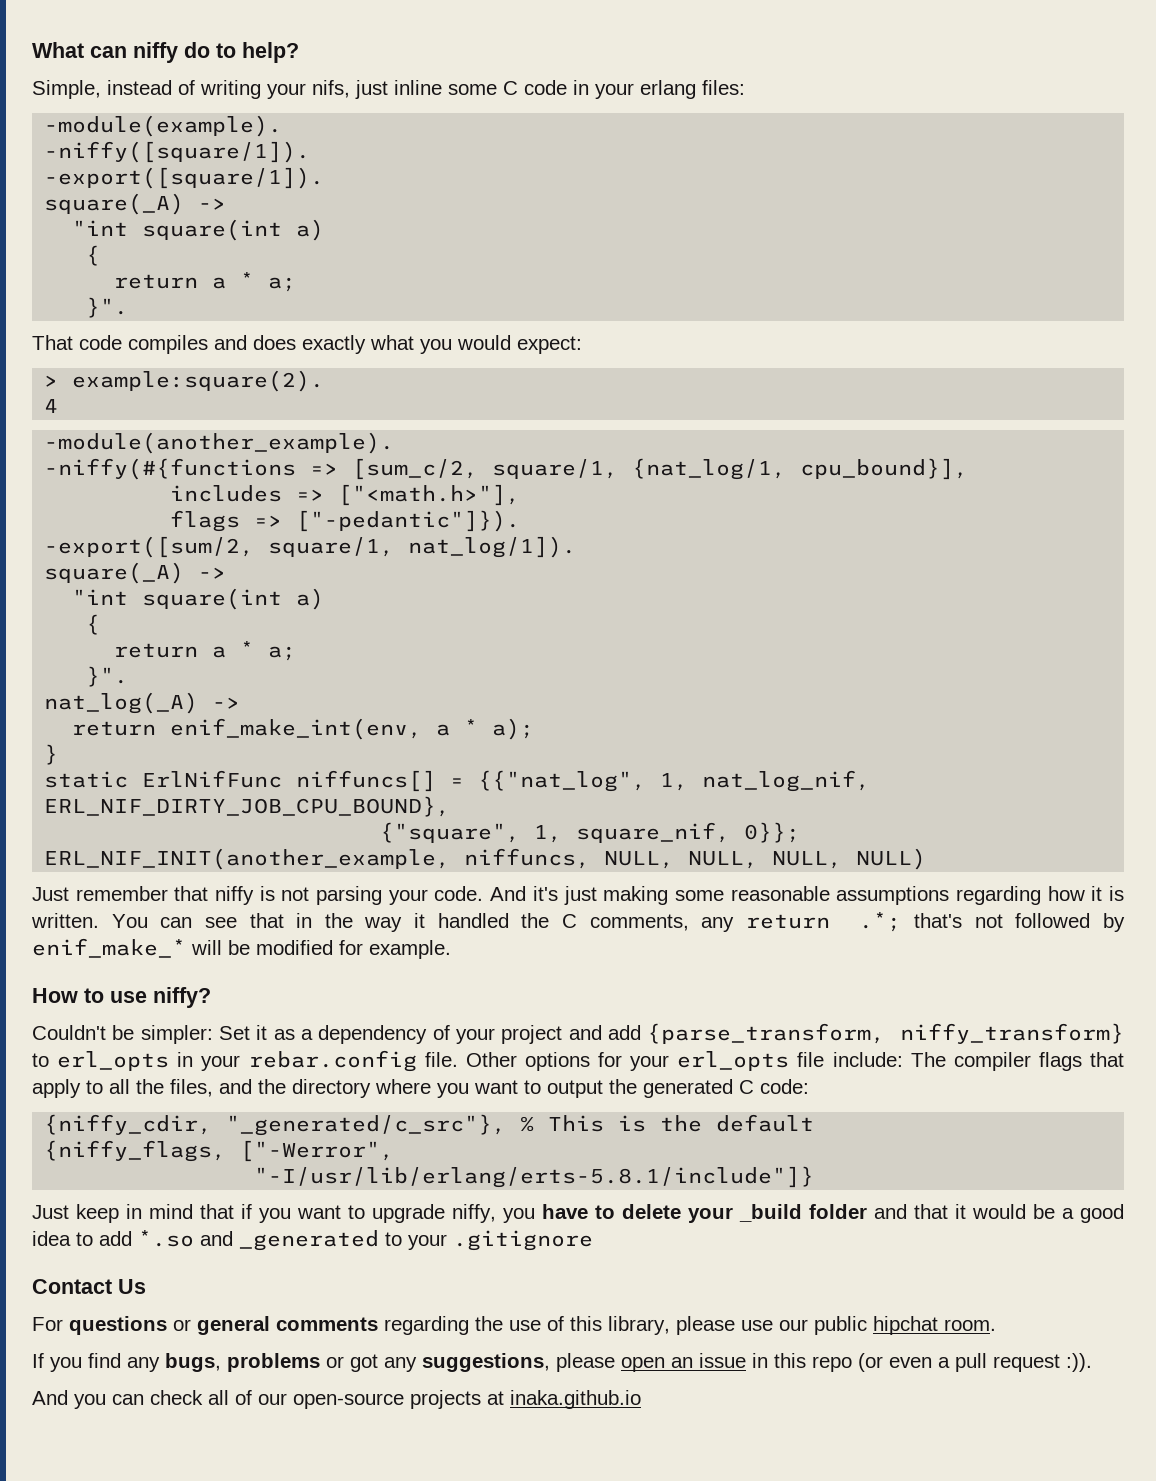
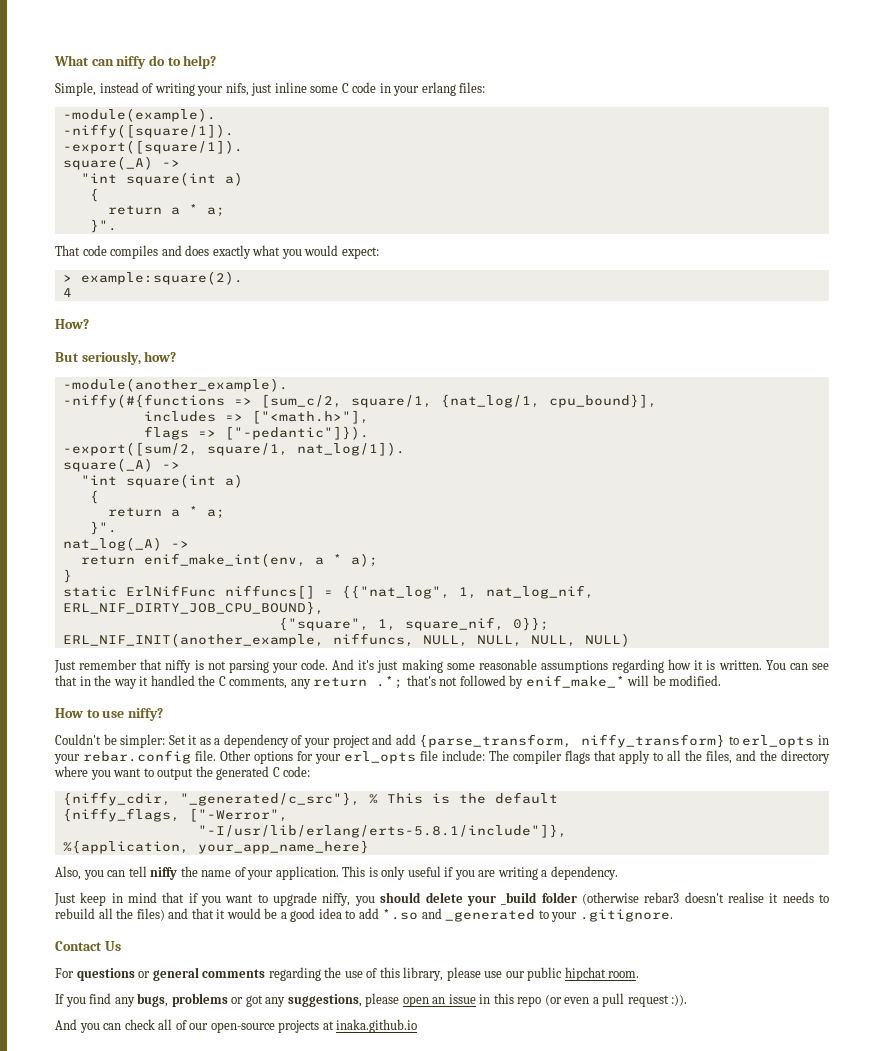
+ How?
+ But seriously, how?
- You can see that in the way it handled the C comments, any return .*; that's not followed by enif_make_* will be modified for example.
+ You can see that in the way it handled the C comments, any return .*; that's not followed by enif_make_* will be modified.
- "-I/usr/lib/erlang/erts-5.8.1/include"]}
+ "-I/usr/lib/erlang/erts-5.8.1/include"]},
+ %{application, your_app_name_here}
+ Also, you can tell niffy the name of your application. This is only useful if you are writing a dependency.
- Just keep in mind that if you want to upgrade niffy, you have to delete your _build folder and that it would be a good idea to add *.so and _generated to your .gitignore
+ Just keep in mind that if you want to upgrade niffy, you should delete your _build folder (otherwise rebar3 doesn't realise it needs to rebuild all the files) and that it would be a good idea to add *.so and _generated to your .gitignore.

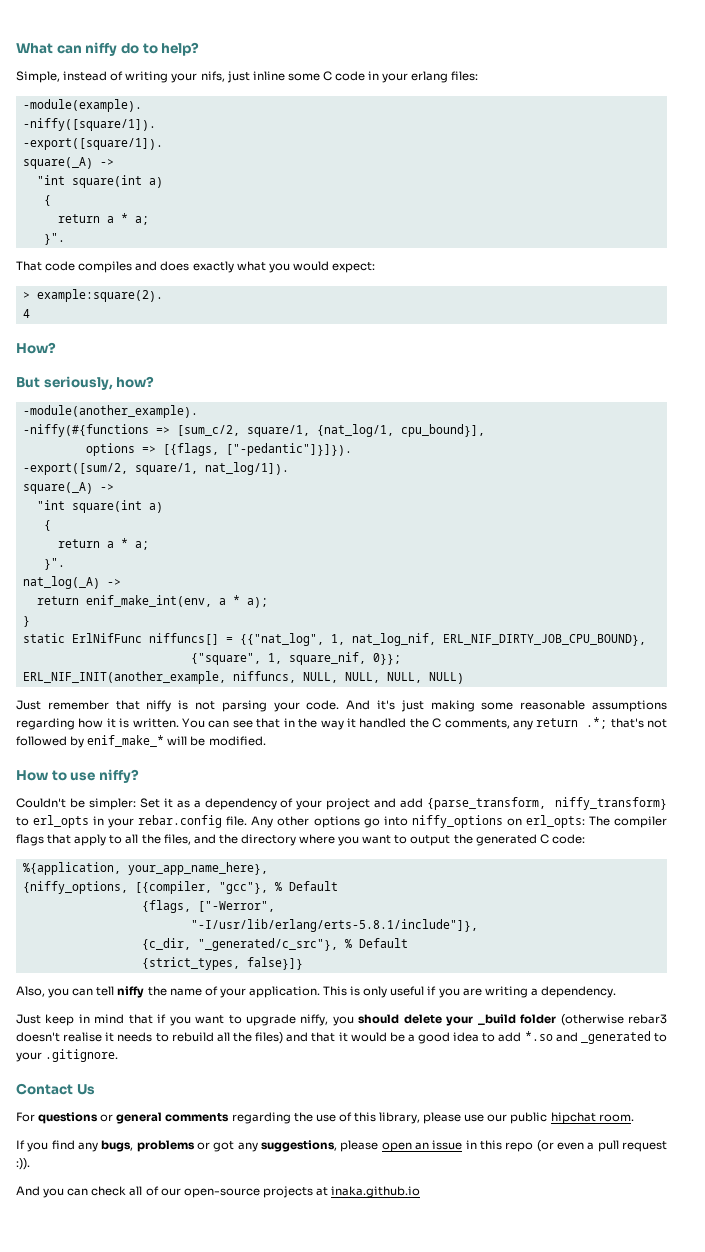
- includes => ["<math.h>"],
- flags => ["-pedantic"]}).
+ options => [{flags, ["-pedantic"]}]}).
- Other options for your erl_opts file include: The compiler flags that apply to all the files, and the directory where you want to output the generated C code:
+ Any other options go into niffy_options on erl_opts: The compiler flags that apply to all the files, and the directory where you want to output the generated C code:
- {niffy_cdir, "_generated/c_src"}, % This is the default
- {niffy_flags, ["-Werror",
+ %{application, your_app_name_here},
+ {niffy_options, [{compiler, "gcc"}, % Default
+ {flags, ["-Werror",
  "-I/usr/lib/erlang/erts-5.8.1/include"]},
- %{application, your_app_name_here}
+ {c_dir, "_generated/c_src"}, % Default
+ {strict_types, false}]}

